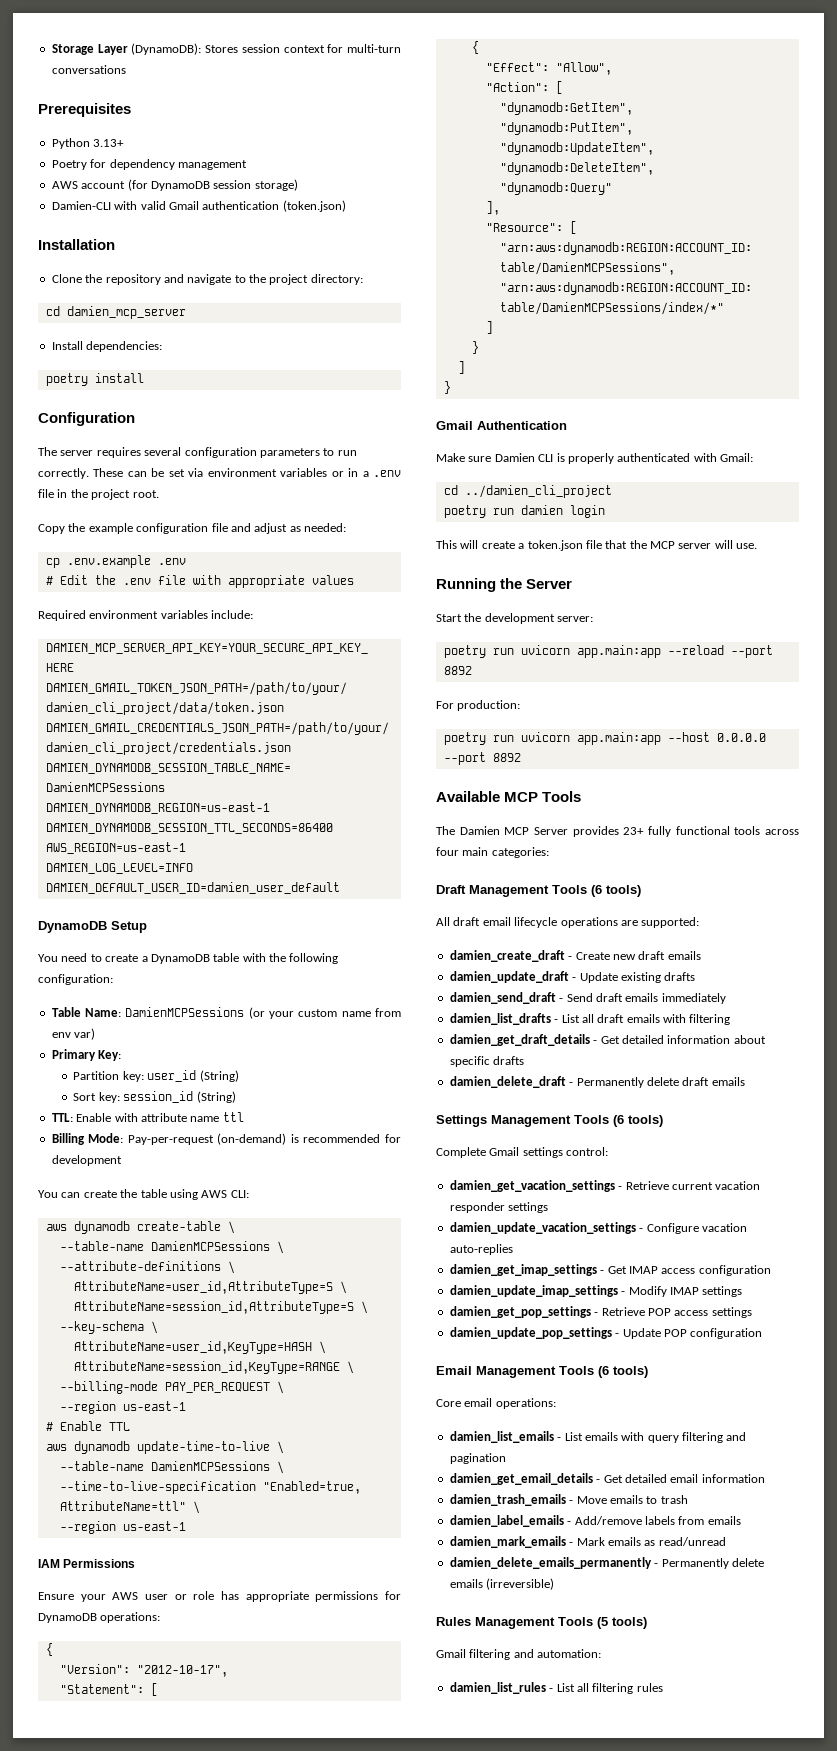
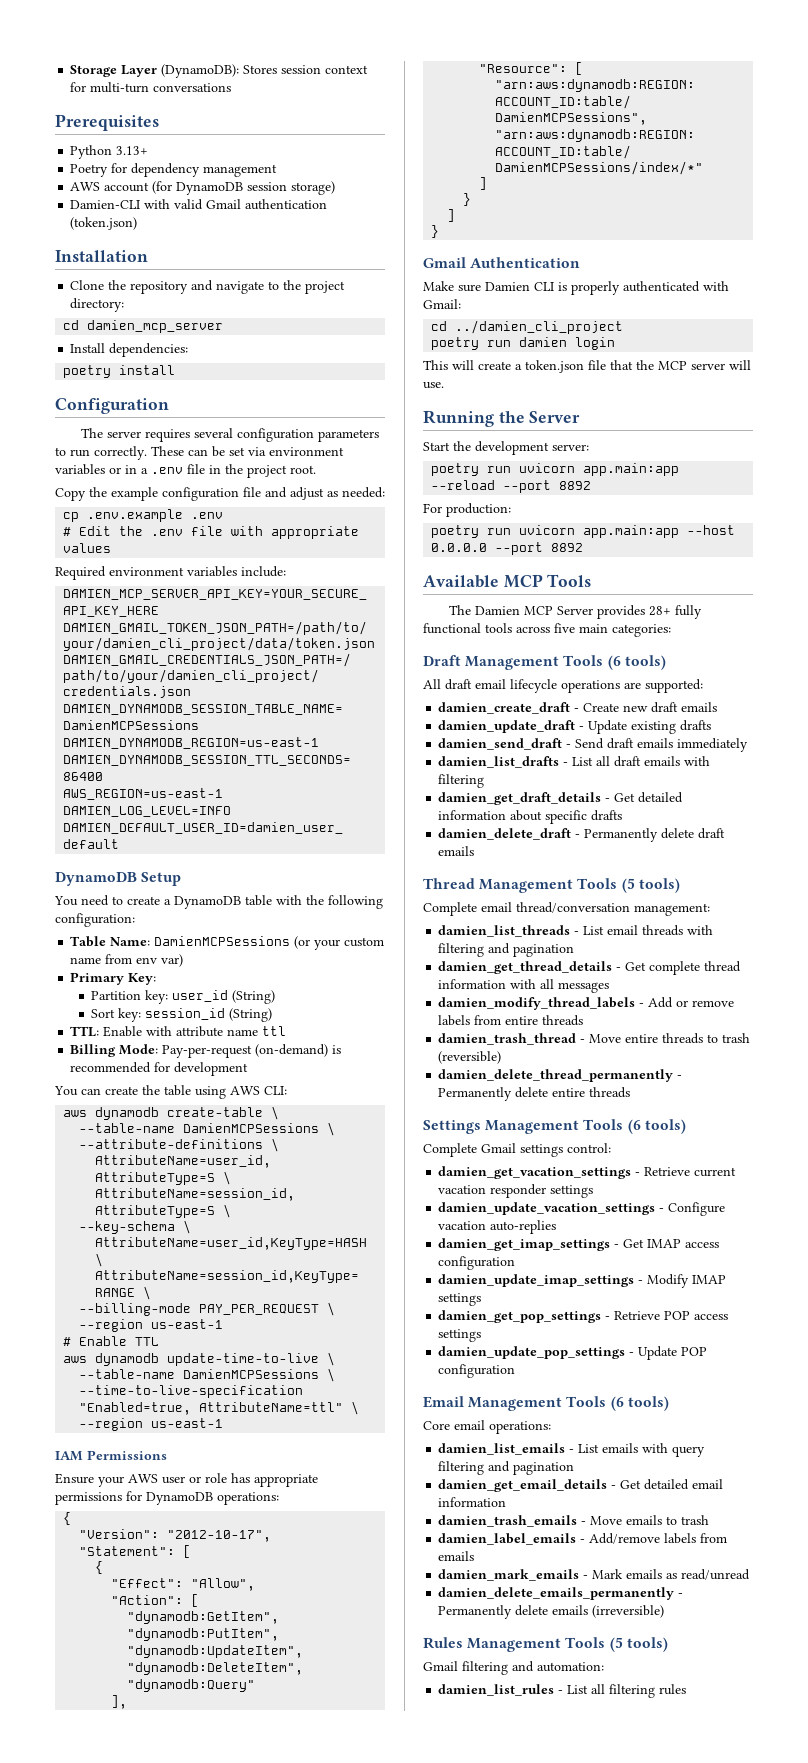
- The Damien MCP Server provides 23+ fully functional tools across four main categories:
+ The Damien MCP Server provides 28+ fully functional tools across five main categories:
+ Thread Management Tools (5 tools)
+ Complete email thread/conversation management:
+ damien_list_threads - List email threads with filtering and pagination
+ damien_get_thread_details - Get complete thread information with all messages
+ damien_modify_thread_labels - Add or remove labels from entire threads
+ damien_trash_thread - Move entire threads to trash (reversible)
+ damien_delete_thread_permanently - Permanently delete entire threads

